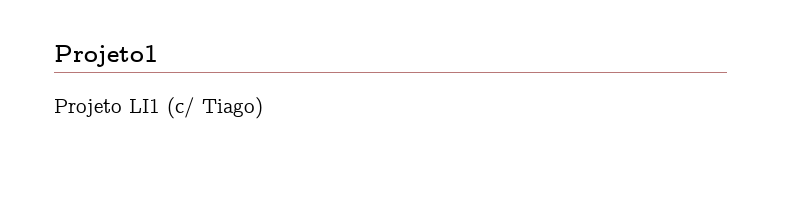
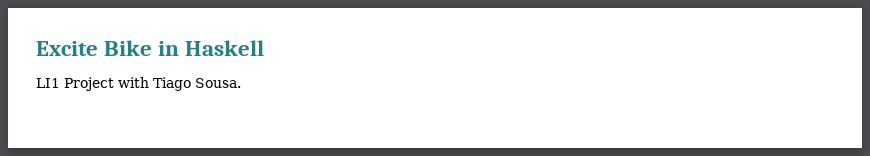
- Projeto1
- Projeto LI1 (c/ Tiago)
+ Excite Bike in Haskell
+ LI1 Project with Tiago Sousa.

